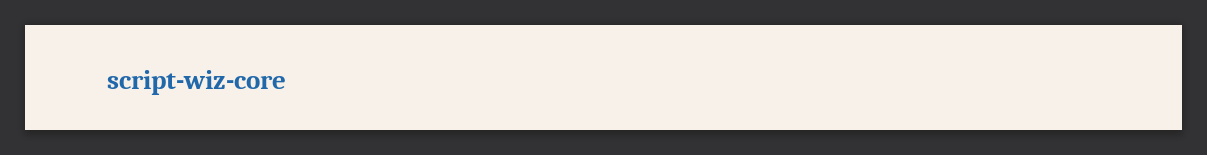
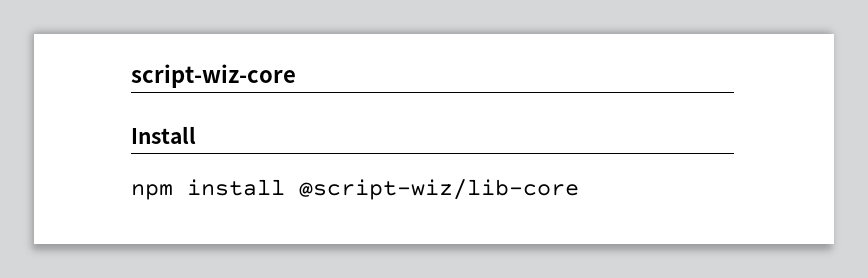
+ Install
+ npm install @script-wiz/lib-core

